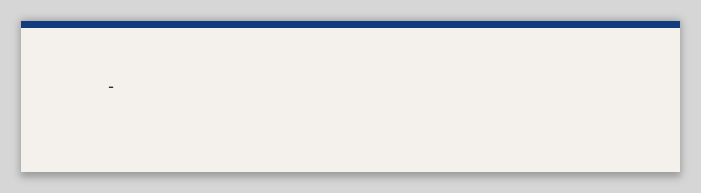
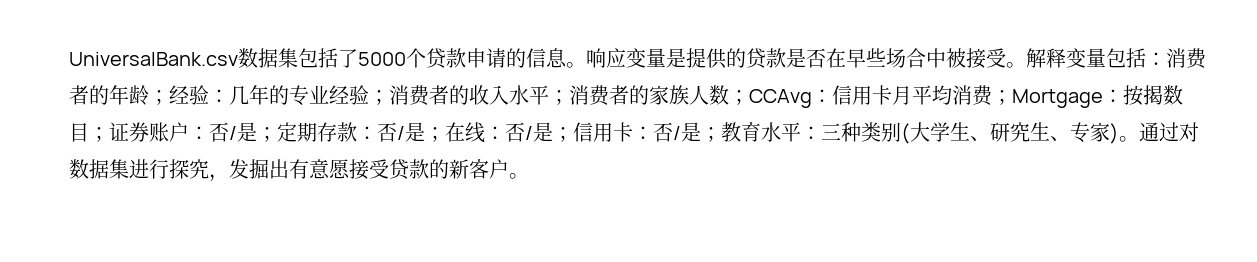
- -
+ UniversalBank.csv数据集包括了5000个贷款申请的信息。响应变量是提供的贷款是否在早些场合中被接受。解释变量包括：消费者的年龄；经验：几年的专业经验；消费者的收入水平；消费者的家族人数；CCAvg：信用卡月平均消费；Mortgage：按揭数目；证券账户：否/是；定期存款：否/是；在线：否/是；信用卡：否/是；教育水平：三种类别(大学生、研究生、专家)。通过对数据集进行探究，发掘出有意愿接受贷款的新客户。

